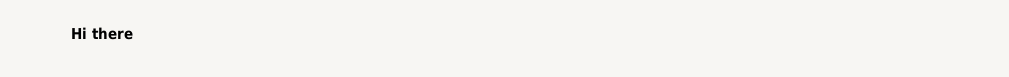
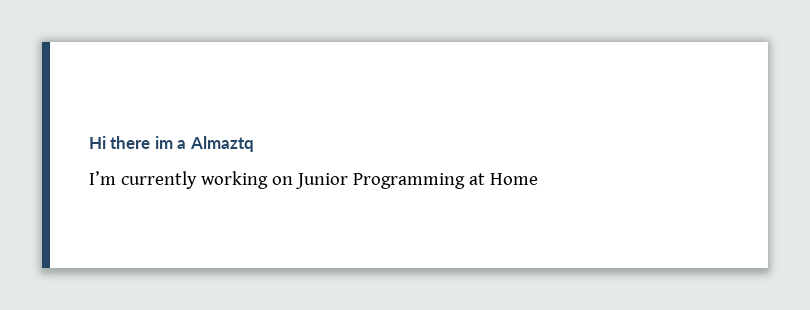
- Hi there
+ Hi there im a Almaztq
+ I’m currently working on Junior Programming at Home

